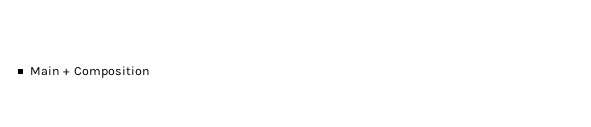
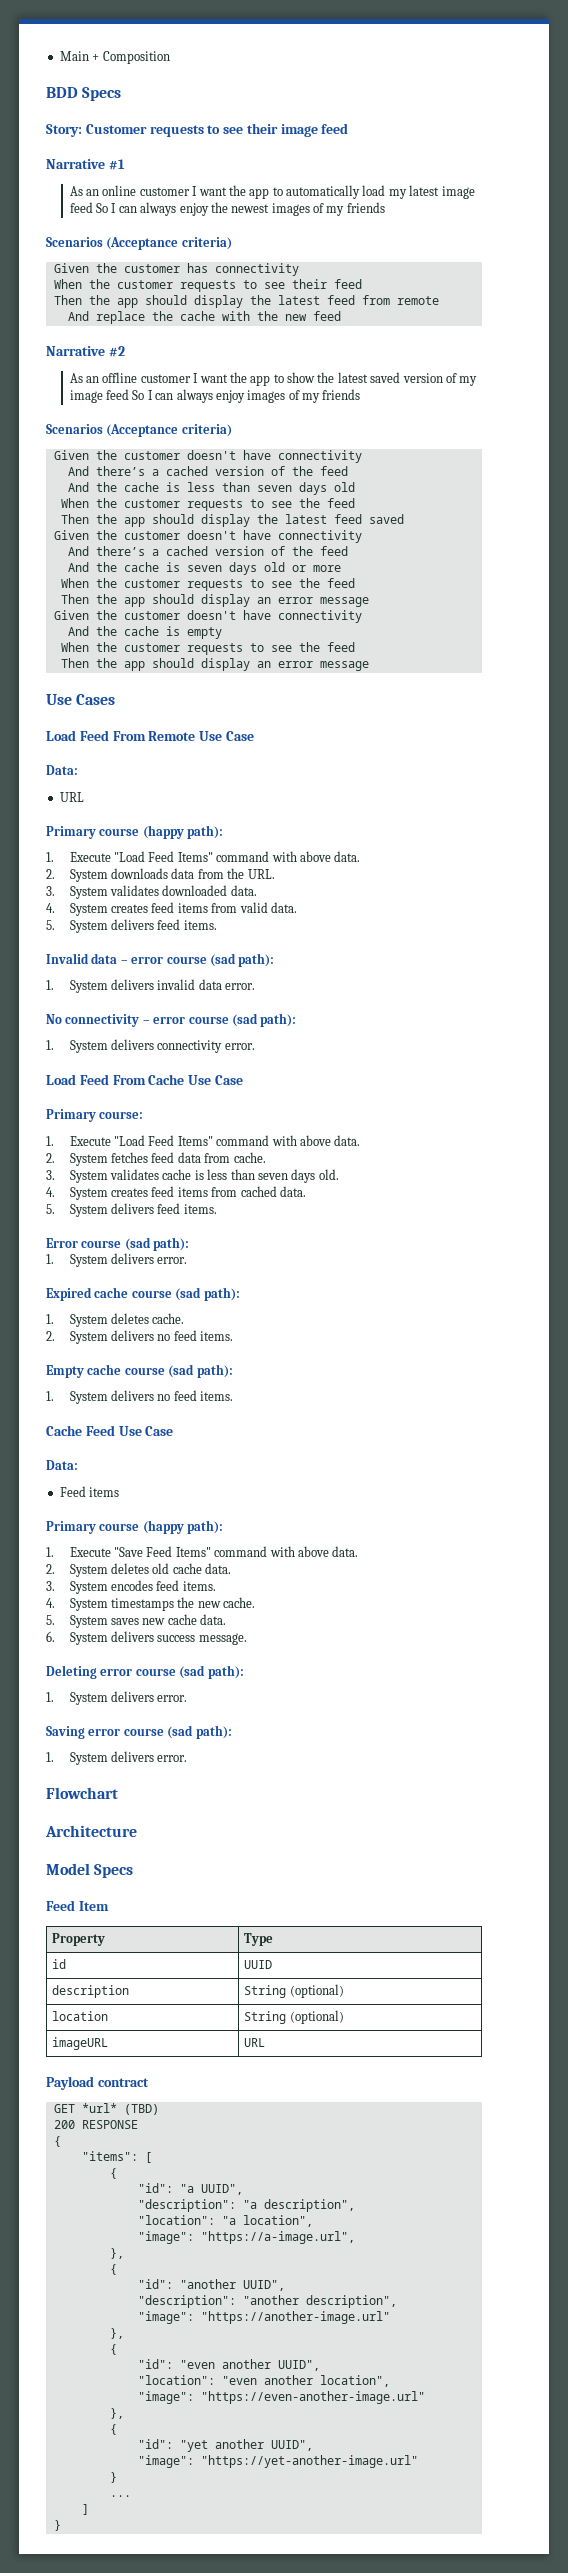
+ BDD Specs
+ Story: Customer requests to see their image feed
+ Narrative #1
+ As an online customer I want the app to automatically load my latest image feed So I can always enjoy the newest images of my friends
+ Scenarios (Acceptance criteria)
+ Given the customer has connectivity
+ When the customer requests to see their feed
+ Then the app should display the latest feed from remote
+ And replace the cache with the new feed
+ Narrative #2
+ As an offline customer I want the app to show the latest saved version of my image feed So I can always enjoy images of my friends
+ Scenarios (Acceptance criteria)
+ Given the customer doesn't have connectivity
+ And there’s a cached version of the feed
+ And the cache is less than seven days old
+ When the customer requests to see the feed
+ Then the app should display the latest feed saved
+ Given the customer doesn't have connectivity
+ And there’s a cached version of the feed
+ And the cache is seven days old or more
+ When the customer requests to see the feed
+ Then the app should display an error message
+ Given the customer doesn't have connectivity
+ And the cache is empty
+ When the customer requests to see the feed
+ Then the app should display an error message
+ Use Cases
+ Load Feed From Remote Use Case
+ Data:
+ URL
+ Primary course (happy path):
+ 1. Execute "Load Feed Items" command with above data.
+ 2. System downloads data from the URL.
+ 3. System validates downloaded data.
+ 4. System creates feed items from valid data.
+ 5. System delivers feed items.
+ Invalid data – error course (sad path):
+ 1. System delivers invalid data error.
+ No connectivity – error course (sad path):
+ 1. System delivers connectivity error.
+ Load Feed From Cache Use Case
+ Primary course:
+ 1. Execute "Load Feed Items" command with above data.
+ 2. System fetches feed data from cache.
+ 3. System validates cache is less than seven days old.
+ 4. System creates feed items from cached data.
+ 5. System delivers feed items.
+ Error course (sad path):
+ 1. System delivers error.
+ Expired cache course (sad path):
+ 1. System deletes cache.
+ 2. System delivers no feed items.
+ Empty cache course (sad path):
+ 1. System delivers no feed items.
+ Cache Feed Use Case
+ Data:
+ Feed items
+ Primary course (happy path):
+ 1. Execute "Save Feed Items" command with above data.
+ 2. System deletes old cache data.
+ 3. System encodes feed items.
+ 4. System timestamps the new cache.
+ 5. System saves new cache data.
+ 6. System delivers success message.
+ Deleting error course (sad path):
+ 1. System delivers error.
+ Saving error course (sad path):
+ 1. System delivers error.
+ Flowchart
+ Architecture
+ Model Specs
+ Feed Item
+ Property | Type
+ id | UUID
+ description | String (optional)
+ location | String (optional)
+ imageURL | URL
+ Payload contract
+ GET *url* (TBD)
+ 200 RESPONSE
+ {
+ "items": [
+ {
+ "id": "a UUID",
+ "description": "a description",
+ "location": "a location",
+ "image": "https://a-image.url",
+ },
+ {
+ "id": "another UUID",
+ "description": "another description",
+ "image": "https://another-image.url"
+ },
+ {
+ "id": "even another UUID",
+ "location": "even another location",
+ "image": "https://even-another-image.url"
+ },
+ {
+ "id": "yet another UUID",
+ "image": "https://yet-another-image.url"
+ }
+ ...
+ ]
+ }

